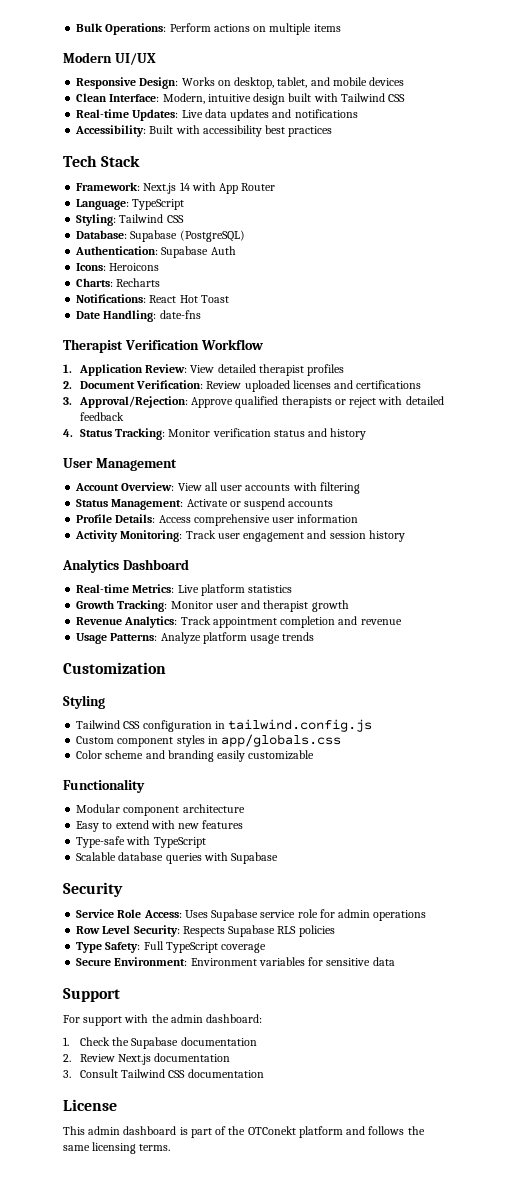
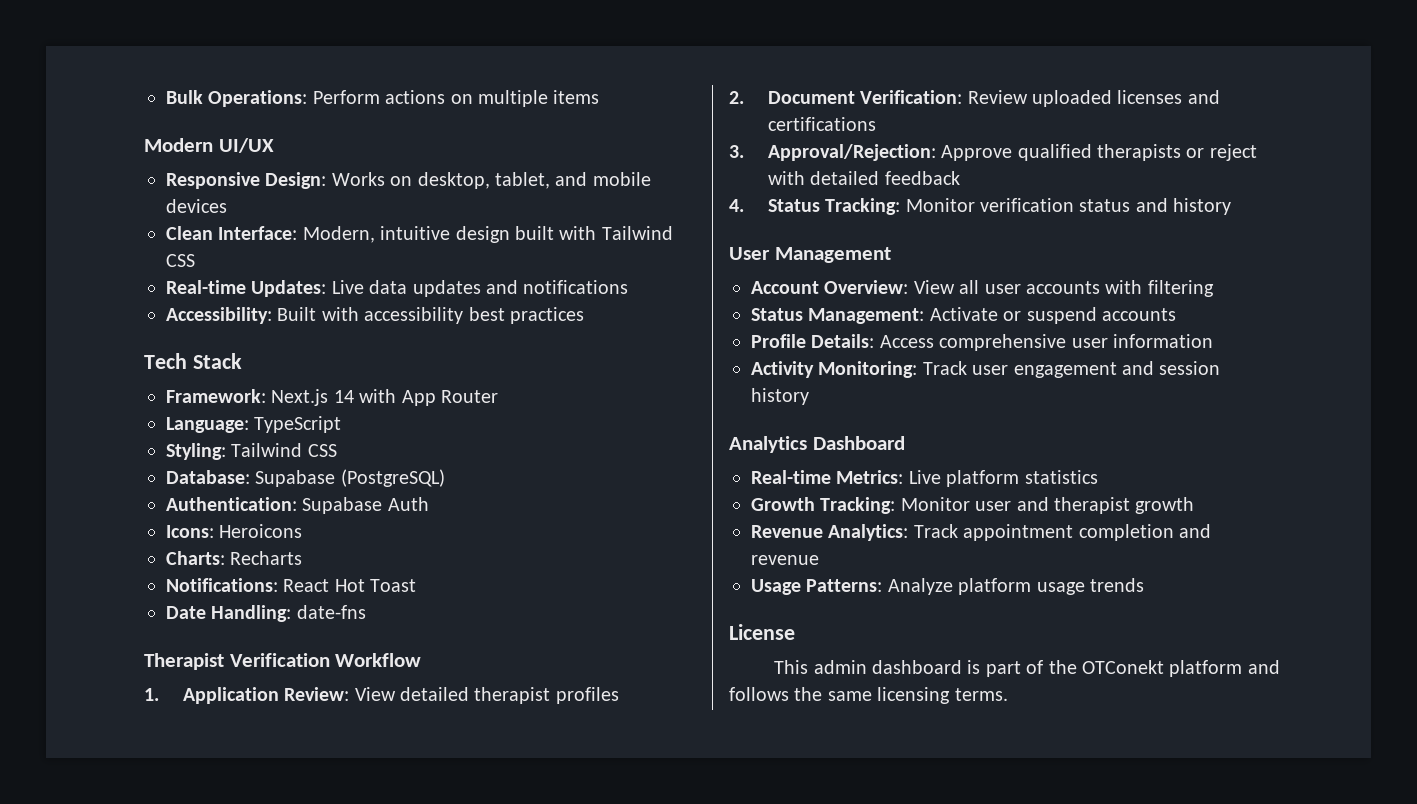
- Customization
- Styling
- Tailwind CSS configuration in tailwind.config.js
- Custom component styles in app/globals.css
- Color scheme and branding easily customizable
- Functionality
- Modular component architecture
- Easy to extend with new features
- Type-safe with TypeScript
- Scalable database queries with Supabase
- Security
- Service Role Access: Uses Supabase service role for admin operations
- Row Level Security: Respects Supabase RLS policies
- Type Safety: Full TypeScript coverage
- Secure Environment: Environment variables for sensitive data
- Support
- For support with the admin dashboard:
- 1. Check the Supabase documentation
- 2. Review Next.js documentation
- 3. Consult Tailwind CSS documentation

